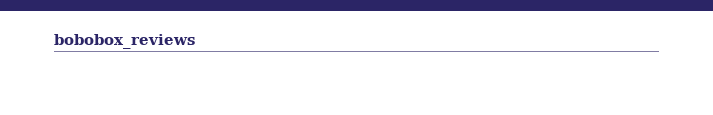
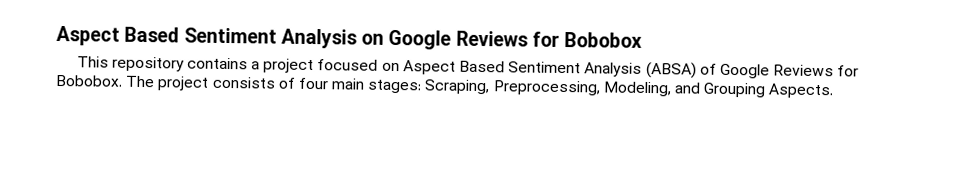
- bobobox_reviews
+ Aspect Based Sentiment Analysis on Google Reviews for Bobobox
+ This repository contains a project focused on Aspect Based Sentiment Analysis (ABSA) of Google Reviews for Bobobox. The project consists of four main stages: Scraping, Preprocessing, Modeling, and Grouping Aspects.

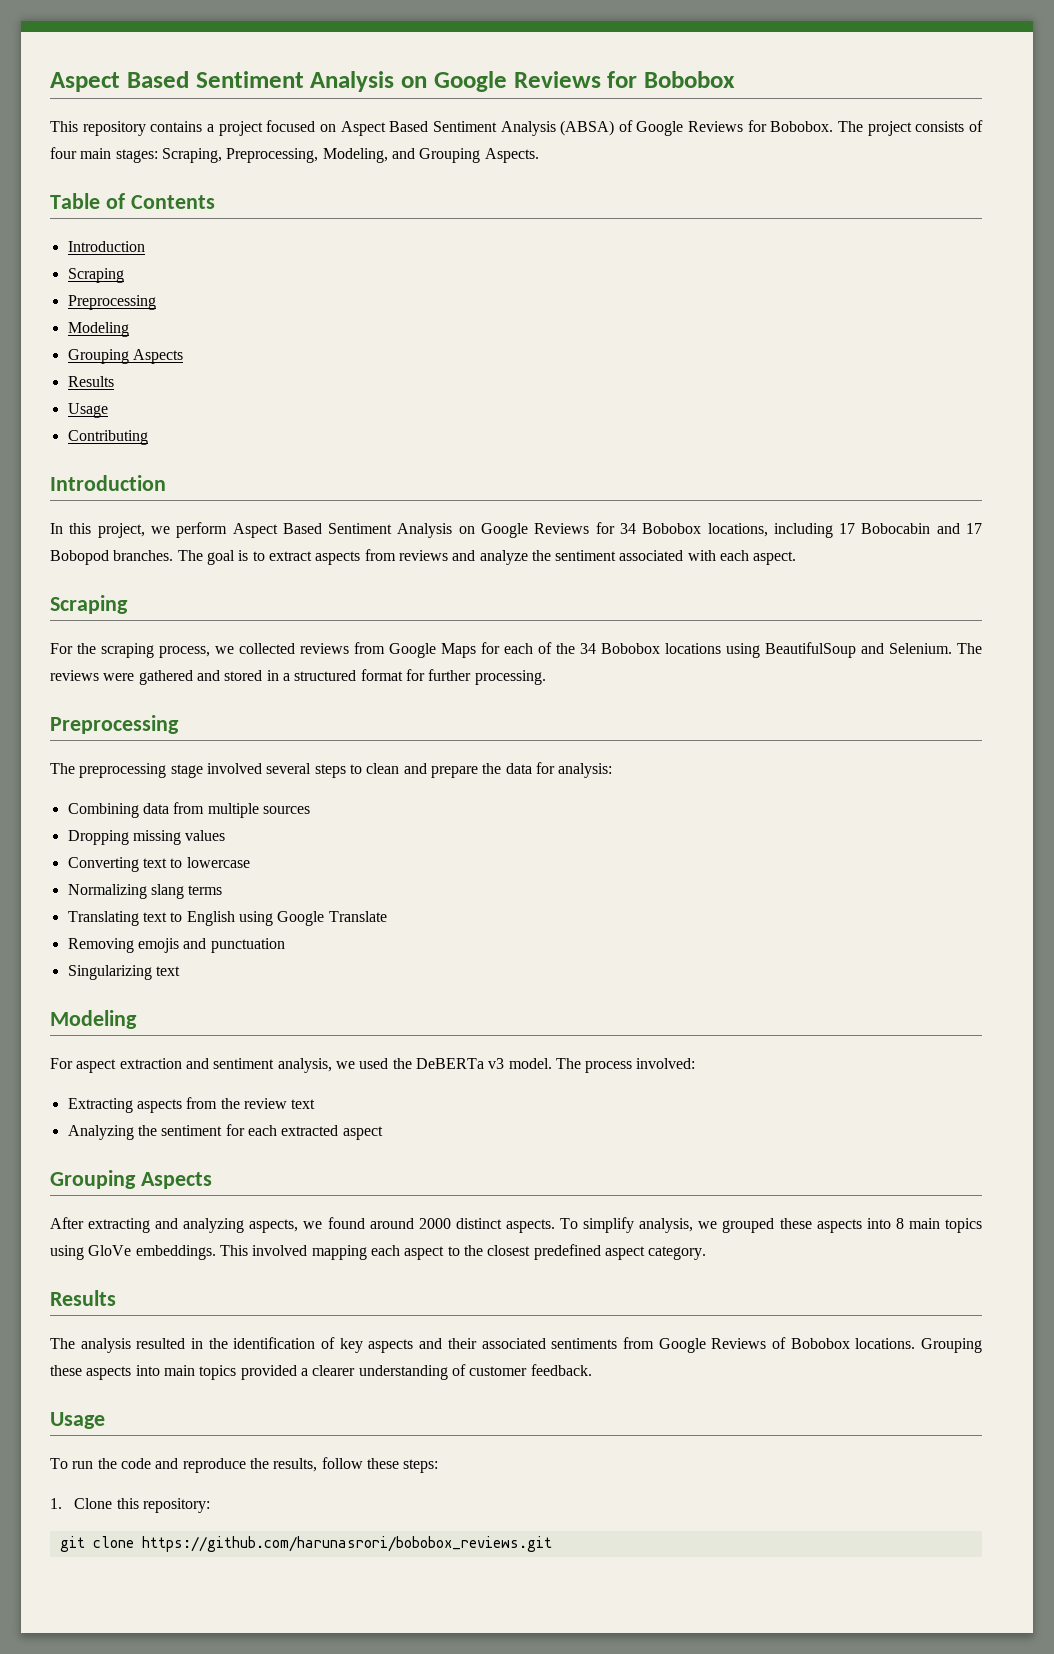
+ Table of Contents
+ Introduction
+ Scraping
+ Preprocessing
+ Modeling
+ Grouping Aspects
+ Results
+ Usage
+ Contributing
+ Introduction
+ In this project, we perform Aspect Based Sentiment Analysis on Google Reviews for 34 Bobobox locations, including 17 Bobocabin and 17 Bobopod branches. The goal is to extract aspects from reviews and analyze the sentiment associated with each aspect.
+ Scraping
+ For the scraping process, we collected reviews from Google Maps for each of the 34 Bobobox locations using BeautifulSoup and Selenium. The reviews were gathered and stored in a structured format for further processing.
+ Preprocessing
+ The preprocessing stage involved several steps to clean and prepare the data for analysis:
+ Combining data from multiple sources
+ Dropping missing values
+ Converting text to lowercase
+ Normalizing slang terms
+ Translating text to English using Google Translate
+ Removing emojis and punctuation
+ Singularizing text
+ Modeling
+ For aspect extraction and sentiment analysis, we used the DeBERTa v3 model. The process involved:
+ Extracting aspects from the review text
+ Analyzing the sentiment for each extracted aspect
+ Grouping Aspects
+ After extracting and analyzing aspects, we found around 2000 distinct aspects. To simplify analysis, we grouped these aspects into 8 main topics using GloVe embeddings. This involved mapping each aspect to the closest predefined aspect category.
+ Results
+ The analysis resulted in the identification of key aspects and their associated sentiments from Google Reviews of Bobobox locations. Grouping these aspects into main topics provided a clearer understanding of customer feedback.
+ Usage
+ To run the code and reproduce the results, follow these steps:
+ 1. Clone this repository:
+ git clone https://github.com/harunasrori/bobobox_reviews.git

